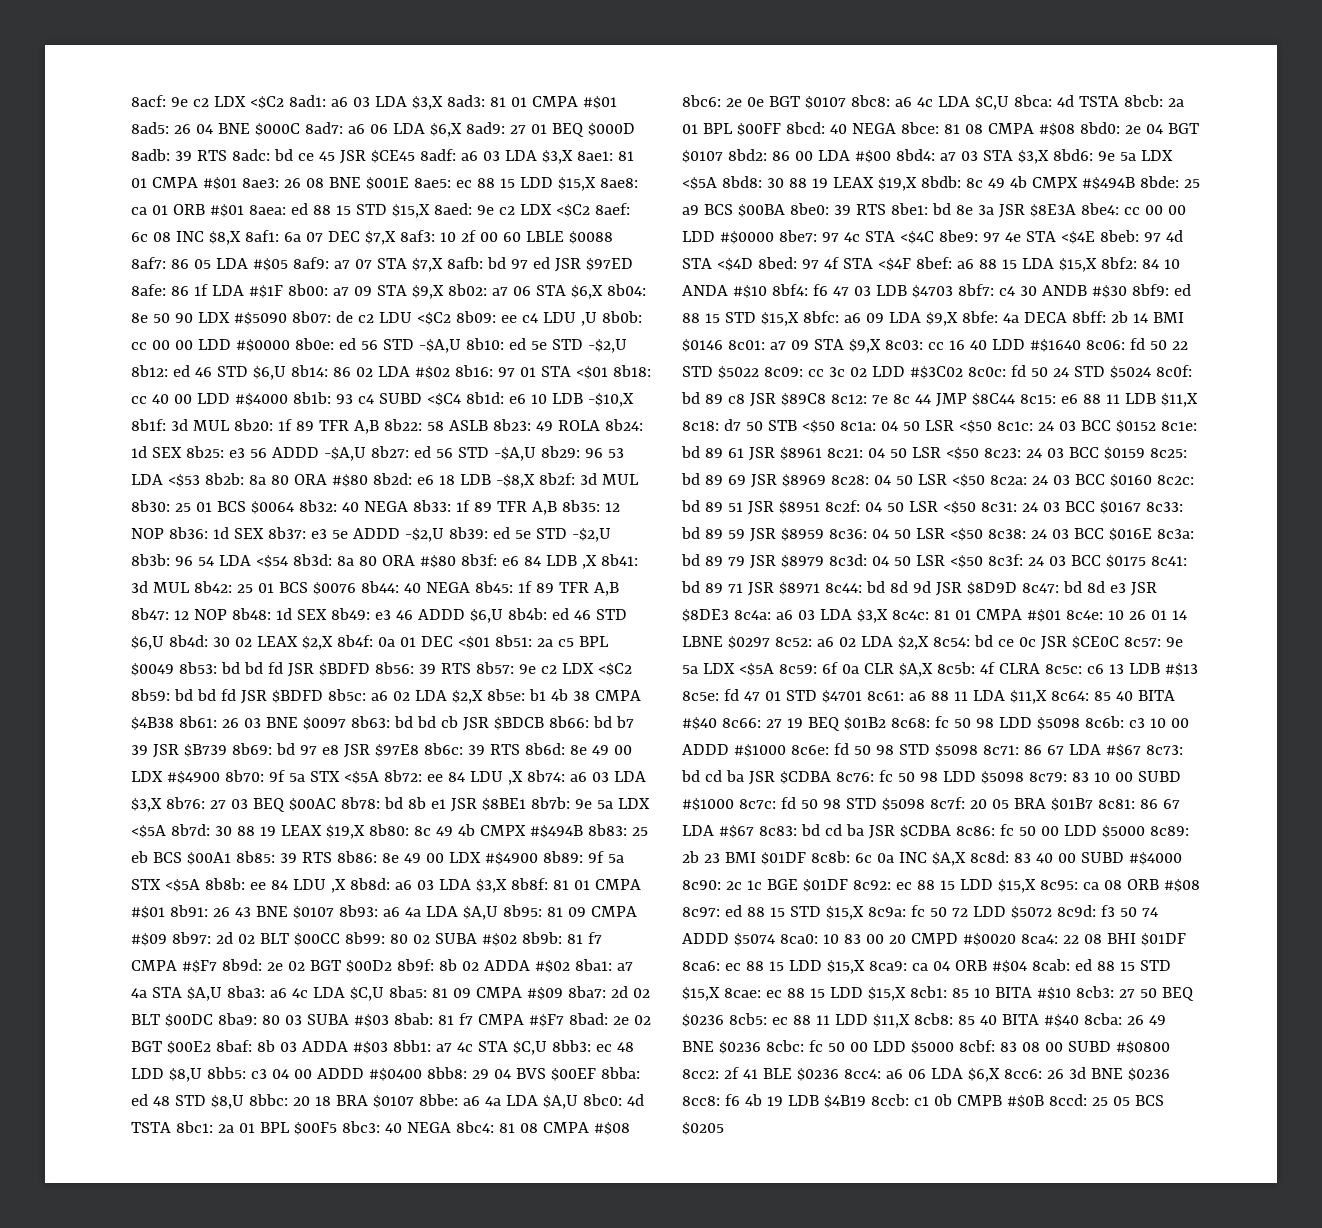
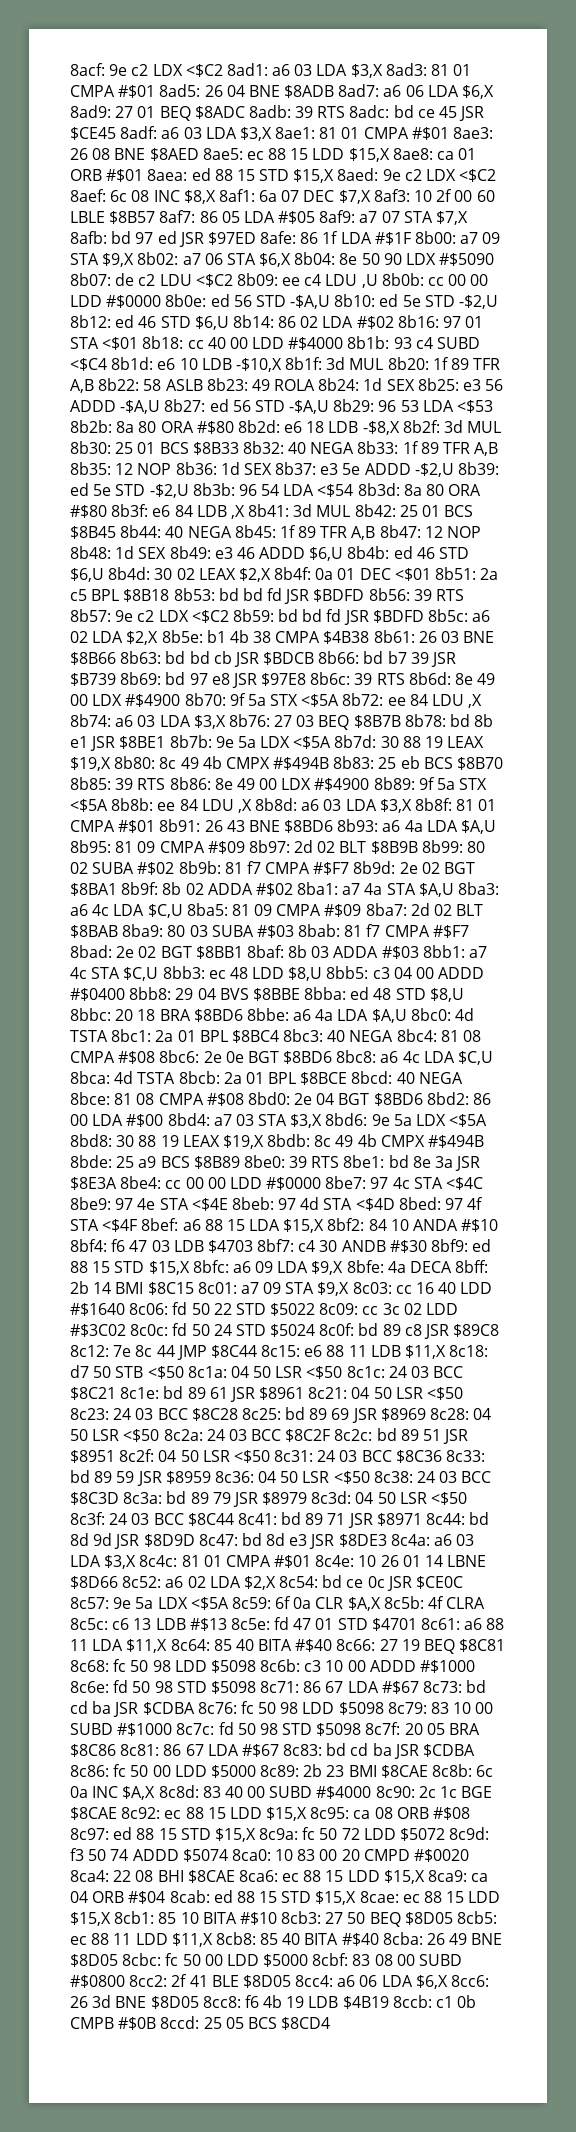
- 26 04 BNE $000C 8ad7:
+ 26 04 BNE $8ADB 8ad7:
- 27 01 BEQ $000D 8adb:
+ 27 01 BEQ $8ADC 8adb:
- 26 08 BNE $001E 8ae5:
+ 26 08 BNE $8AED 8ae5:
- 10 2f 00 60 LBLE $0088 8af7:
+ 10 2f 00 60 LBLE $8B57 8af7:
- 25 01 BCS $0064 8b32:
+ 25 01 BCS $8B33 8b32:
- 25 01 BCS $0076 8b44:
+ 25 01 BCS $8B45 8b44:
- 2a c5 BPL $0049 8b53:
+ 2a c5 BPL $8B18 8b53:
- 26 03 BNE $0097 8b63:
+ 26 03 BNE $8B66 8b63:
- 27 03 BEQ $00AC 8b78:
+ 27 03 BEQ $8B7B 8b78:
- 25 eb BCS $00A1 8b85:
+ 25 eb BCS $8B70 8b85:
- 26 43 BNE $0107 8b93:
+ 26 43 BNE $8BD6 8b93:
- 2d 02 BLT $00CC 8b99:
+ 2d 02 BLT $8B9B 8b99:
- 2e 02 BGT $00D2 8b9f:
+ 2e 02 BGT $8BA1 8b9f:
- 2d 02 BLT $00DC 8ba9:
+ 2d 02 BLT $8BAB 8ba9:
- 2e 02 BGT $00E2 8baf:
+ 2e 02 BGT $8BB1 8baf:
- 29 04 BVS $00EF 8bba:
+ 29 04 BVS $8BBE 8bba:
- 20 18 BRA $0107 8bbe:
+ 20 18 BRA $8BD6 8bbe:
- 2a 01 BPL $00F5 8bc3:
+ 2a 01 BPL $8BC4 8bc3:
- 2e 0e BGT $0107 8bc8:
+ 2e 0e BGT $8BD6 8bc8:
- 2a 01 BPL $00FF 8bcd:
+ 2a 01 BPL $8BCE 8bcd:
- 2e 04 BGT $0107 8bd2:
+ 2e 04 BGT $8BD6 8bd2:
- 25 a9 BCS $00BA 8be0:
+ 25 a9 BCS $8B89 8be0:
- 2b 14 BMI $0146 8c01:
+ 2b 14 BMI $8C15 8c01:
- 24 03 BCC $0152 8c1e:
+ 24 03 BCC $8C21 8c1e:
- 24 03 BCC $0159 8c25:
+ 24 03 BCC $8C28 8c25:
- 24 03 BCC $0160 8c2c:
+ 24 03 BCC $8C2F 8c2c:
- 24 03 BCC $0167 8c33:
+ 24 03 BCC $8C36 8c33:
- 24 03 BCC $016E 8c3a:
+ 24 03 BCC $8C3D 8c3a:
- 24 03 BCC $0175 8c41:
+ 24 03 BCC $8C44 8c41:
- 10 26 01 14 LBNE $0297 8c52:
+ 10 26 01 14 LBNE $8D66 8c52:
- 27 19 BEQ $01B2 8c68:
+ 27 19 BEQ $8C81 8c68:
- 20 05 BRA $01B7 8c81:
+ 20 05 BRA $8C86 8c81:
- 2b 23 BMI $01DF 8c8b:
+ 2b 23 BMI $8CAE 8c8b:
- 2c 1c BGE $01DF 8c92:
+ 2c 1c BGE $8CAE 8c92:
- 22 08 BHI $01DF 8ca6:
+ 22 08 BHI $8CAE 8ca6:
- 27 50 BEQ $0236 8cb5:
+ 27 50 BEQ $8D05 8cb5:
- 26 49 BNE $0236 8cbc:
+ 26 49 BNE $8D05 8cbc:
- 2f 41 BLE $0236 8cc4:
+ 2f 41 BLE $8D05 8cc4:
- 26 3d BNE $0236 8cc8:
+ 26 3d BNE $8D05 8cc8:
- 25 05 BCS $0205
+ 25 05 BCS $8CD4

